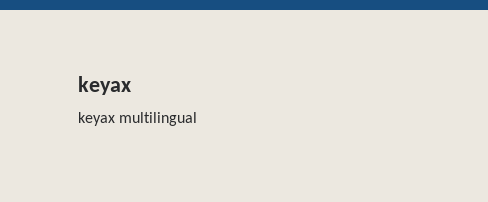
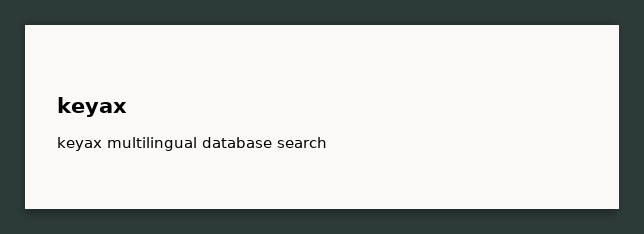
- keyax multilingual
+ keyax multilingual database search

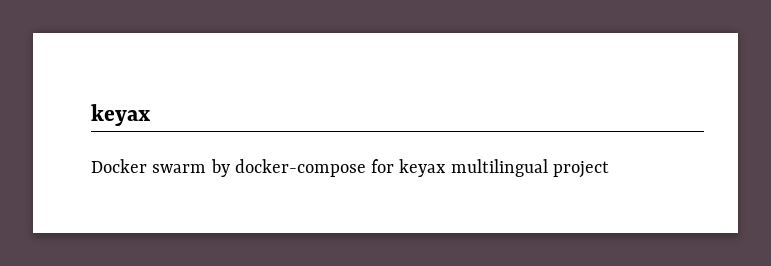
- keyax multilingual database search
+ Docker swarm by docker-compose for keyax multilingual project

